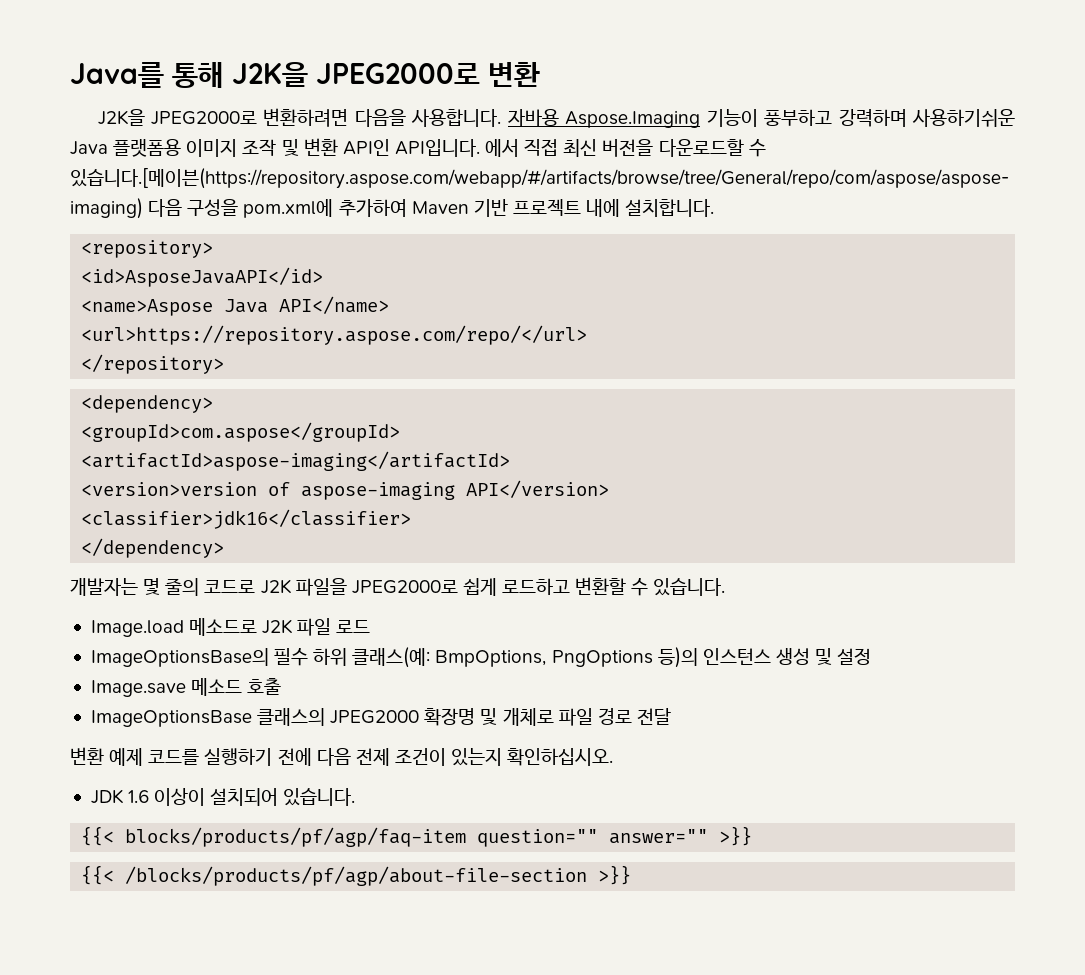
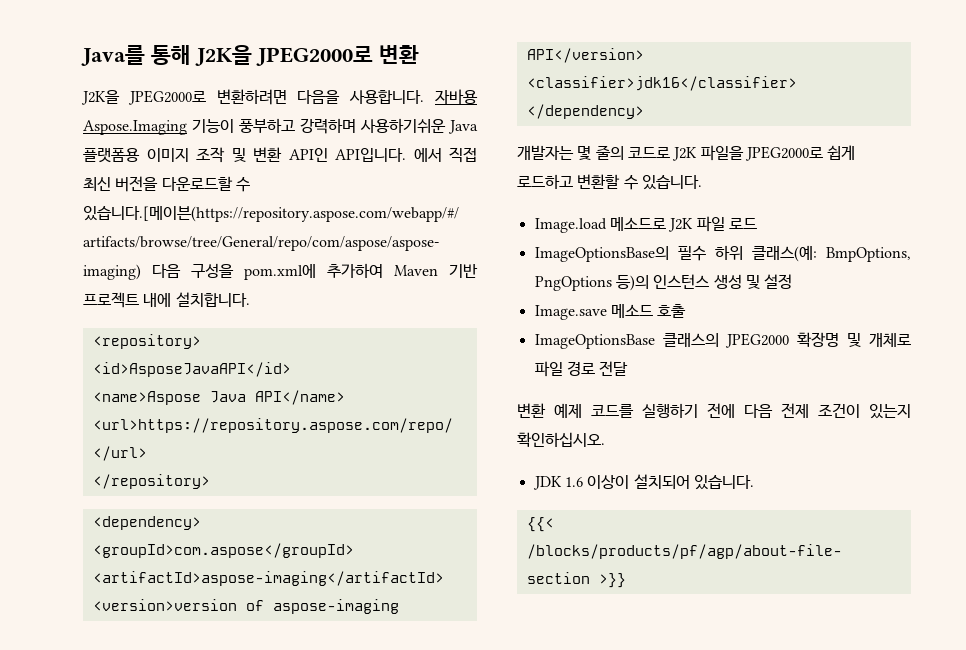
- {{< blocks/products/pf/agp/faq-item question="" answer="" >}}

